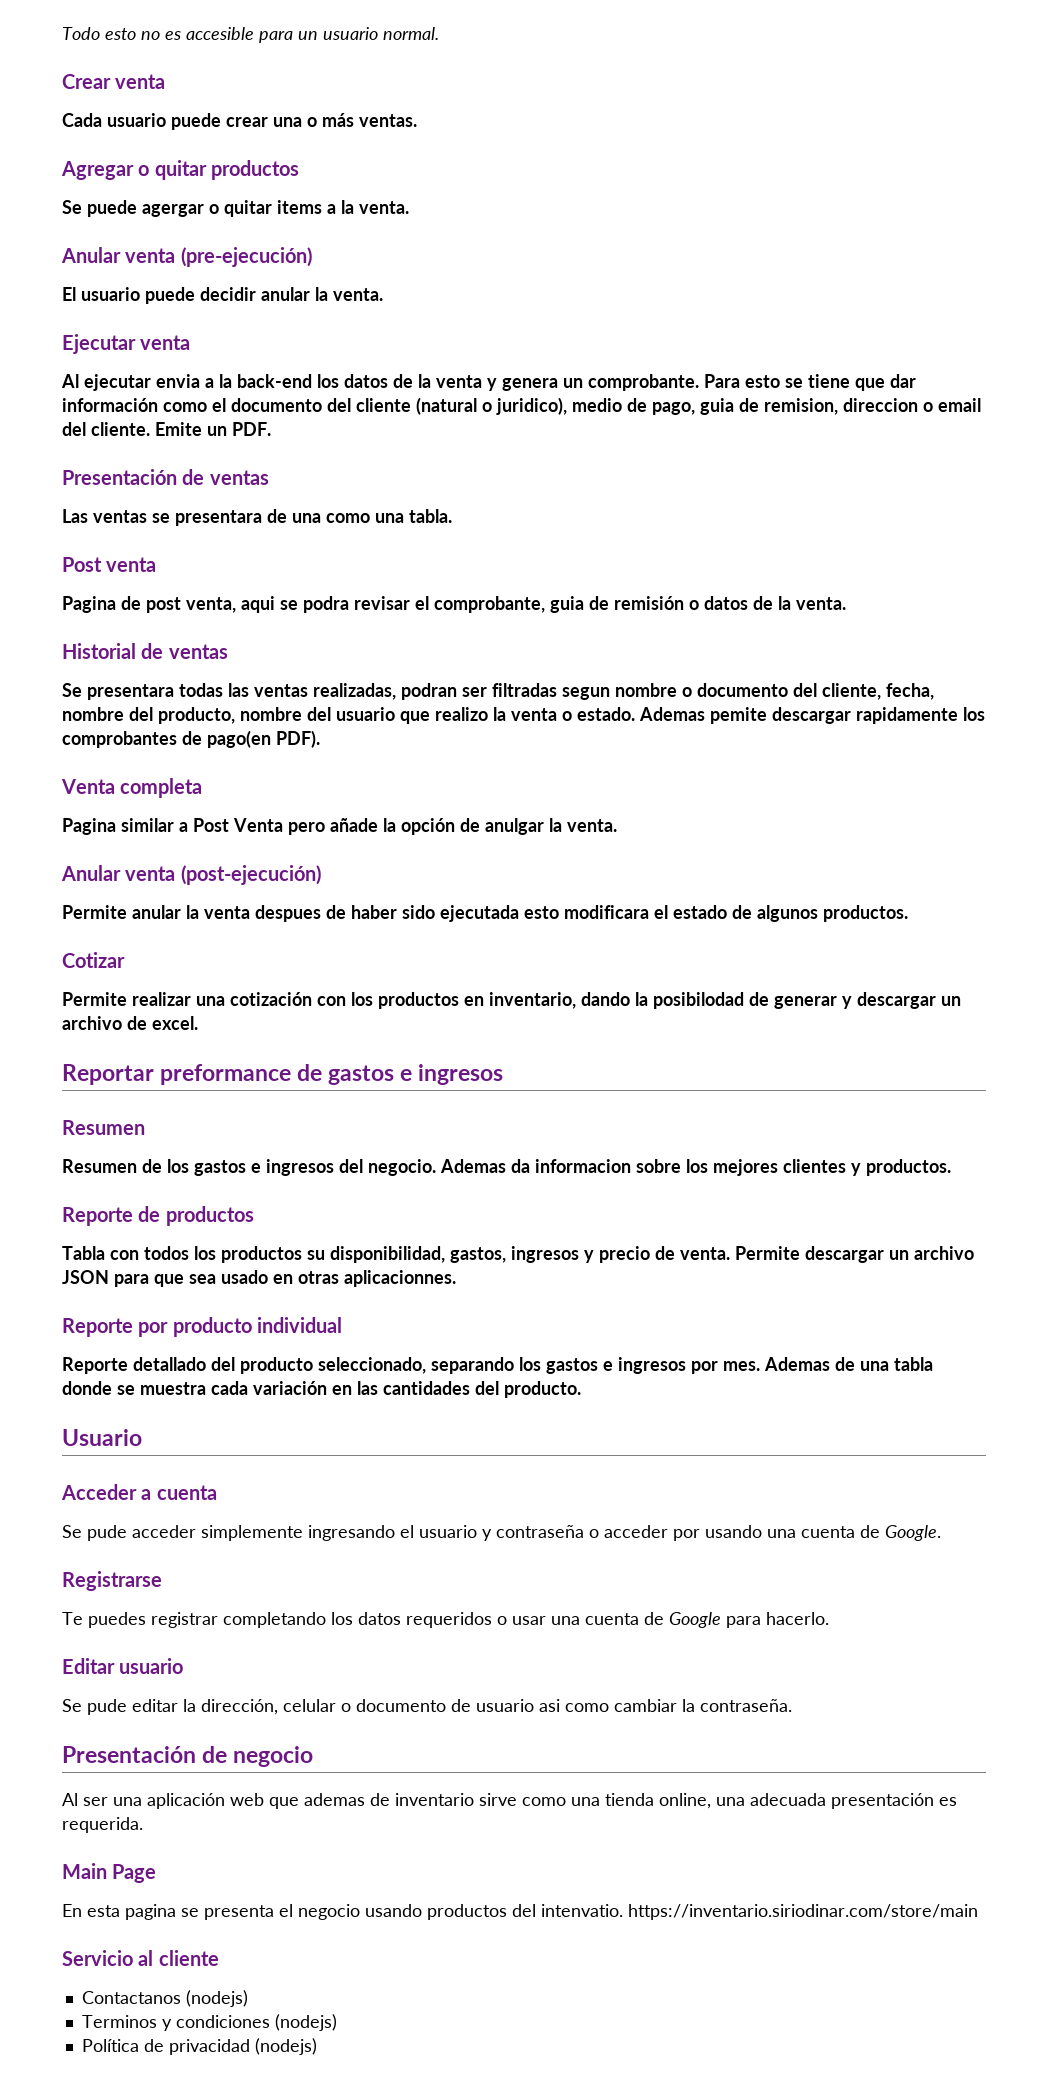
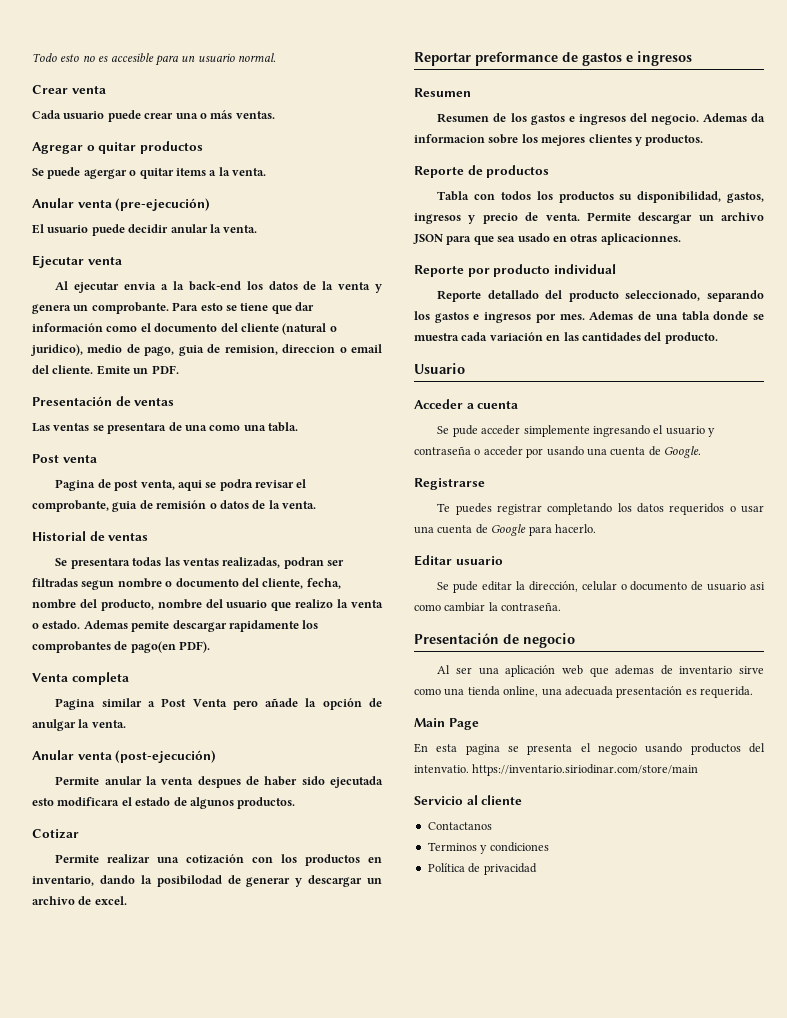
- Contactanos (nodejs)
+ Contactanos
- Terminos y condiciones (nodejs)
+ Terminos y condiciones
- Política de privacidad (nodejs)
+ Política de privacidad

